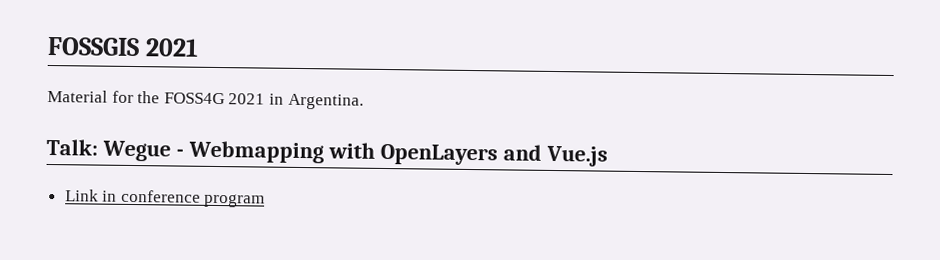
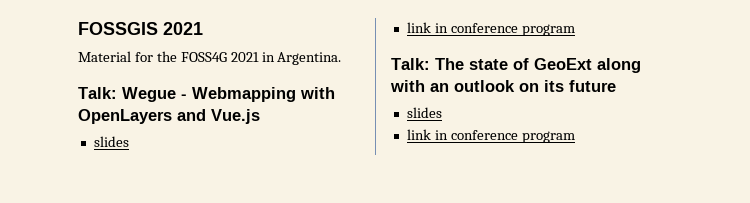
  Talk: Wegue - Webmapping with OpenLayers and Vue.js
- Link in conference program
+ slides
+ link in conference program
+ Talk: The state of GeoExt along with an outlook on its future
+ slides
+ link in conference program

